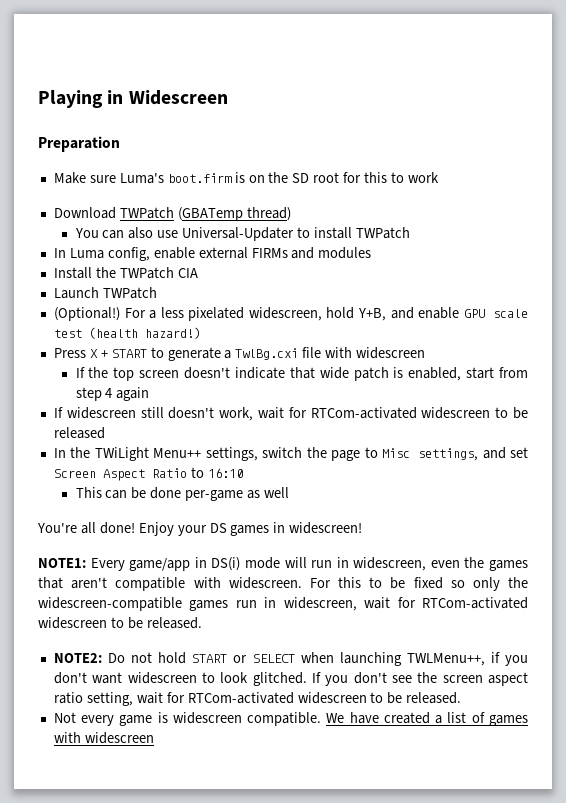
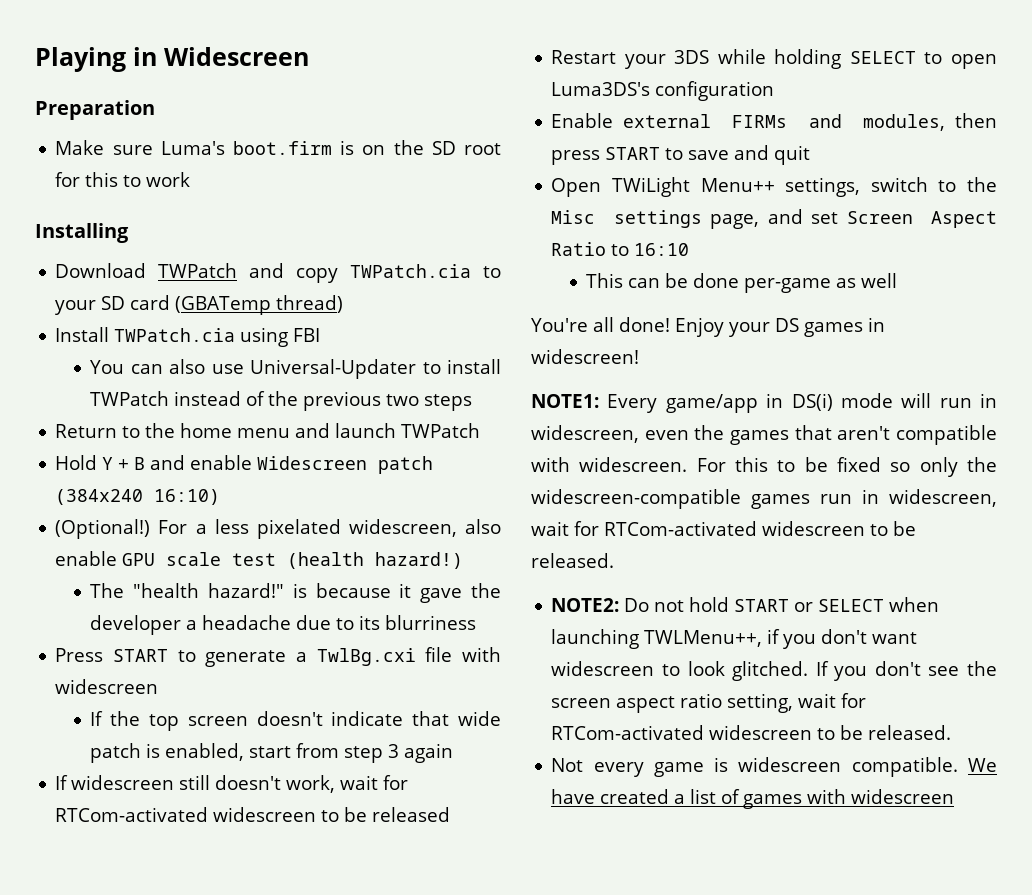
+ Installing
- Download TWPatch (GBATemp thread)
+ Download TWPatch and copy TWPatch.cia to your SD card (GBATemp thread)
+ Install TWPatch.cia using FBI
- You can also use Universal-Updater to install TWPatch
- In Luma config, enable external FIRMs and modules
- Install the TWPatch CIA
- Launch TWPatch
+ You can also use Universal-Updater to install TWPatch instead of the previous two steps
+ Return to the home menu and launch TWPatch
+ Hold Y + B and enable Widescreen patch (384x240 16:10)
- For a less pixelated widescreen, hold Y+B, and enable GPU scale test (health hazard!)
+ For a less pixelated widescreen, also enable GPU scale test (health hazard!)
+ The "health hazard!" is because it gave the developer a headache due to its blurriness
- Press X + START to generate a TwlBg.cxi file with widescreen
+ Press START to generate a TwlBg.cxi file with widescreen
- If the top screen doesn't indicate that wide patch is enabled, start from step 4 again
+ If the top screen doesn't indicate that wide patch is enabled, start from step 3 again
- In the TWiLight Menu++ settings, switch the page to Misc settings, and set Screen Aspect Ratio to 16:10
+ Restart your 3DS while holding SELECT to open Luma3DS's configuration
+ Enable external FIRMs and modules, then press START to save and quit
+ Open TWiLight Menu++ settings, switch to the Misc settings page, and set Screen Aspect Ratio to 16:10

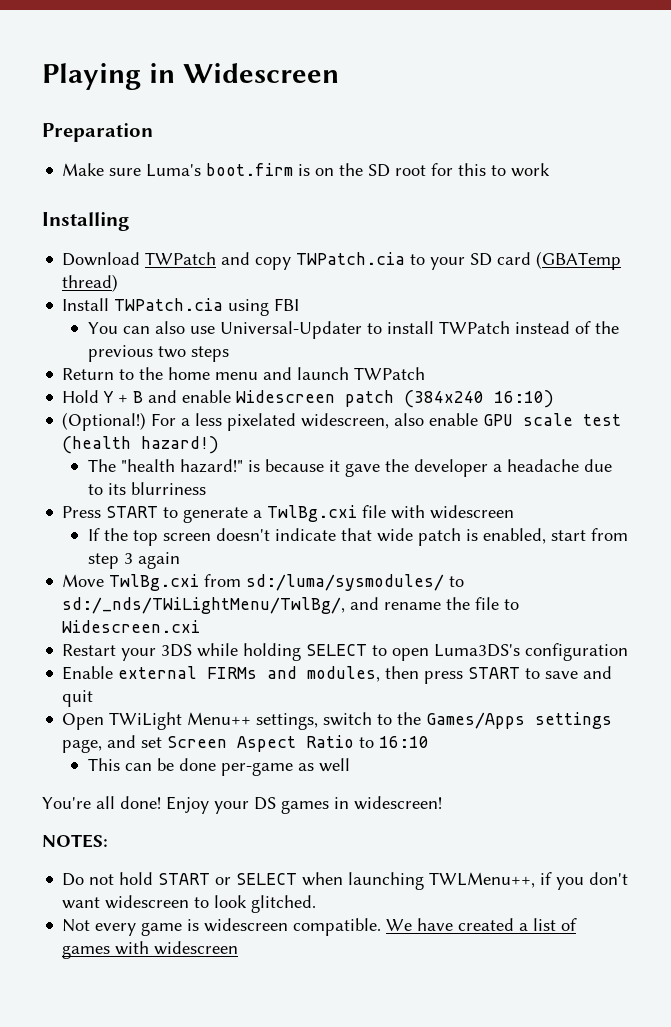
- If widescreen still doesn't work, wait for RTCom-activated widescreen to be released
+ Move TwlBg.cxi from sd:/luma/sysmodules/ to sd:/_nds/TWiLightMenu/TwlBg/, and rename the file to Widescreen.cxi
- Open TWiLight Menu++ settings, switch to the Misc settings page, and set Screen Aspect Ratio to 16:10
+ Open TWiLight Menu++ settings, switch to the Games/Apps settings page, and set Screen Aspect Ratio to 16:10
- NOTE1: Every game/app in DS(i) mode will run in widescreen, even the games that aren't compatible with widescreen. For this to be fixed so only the widescreen-compatible games run in widescreen, wait for RTCom-activated widescreen to be released.
- NOTE2: Do not hold START or SELECT when launching TWLMenu++, if you don't want widescreen to look glitched. If you don't see the screen aspect ratio setting, wait for RTCom-activated widescreen to be released.
+ NOTES:
+ Do not hold START or SELECT when launching TWLMenu++, if you don't want widescreen to look glitched.

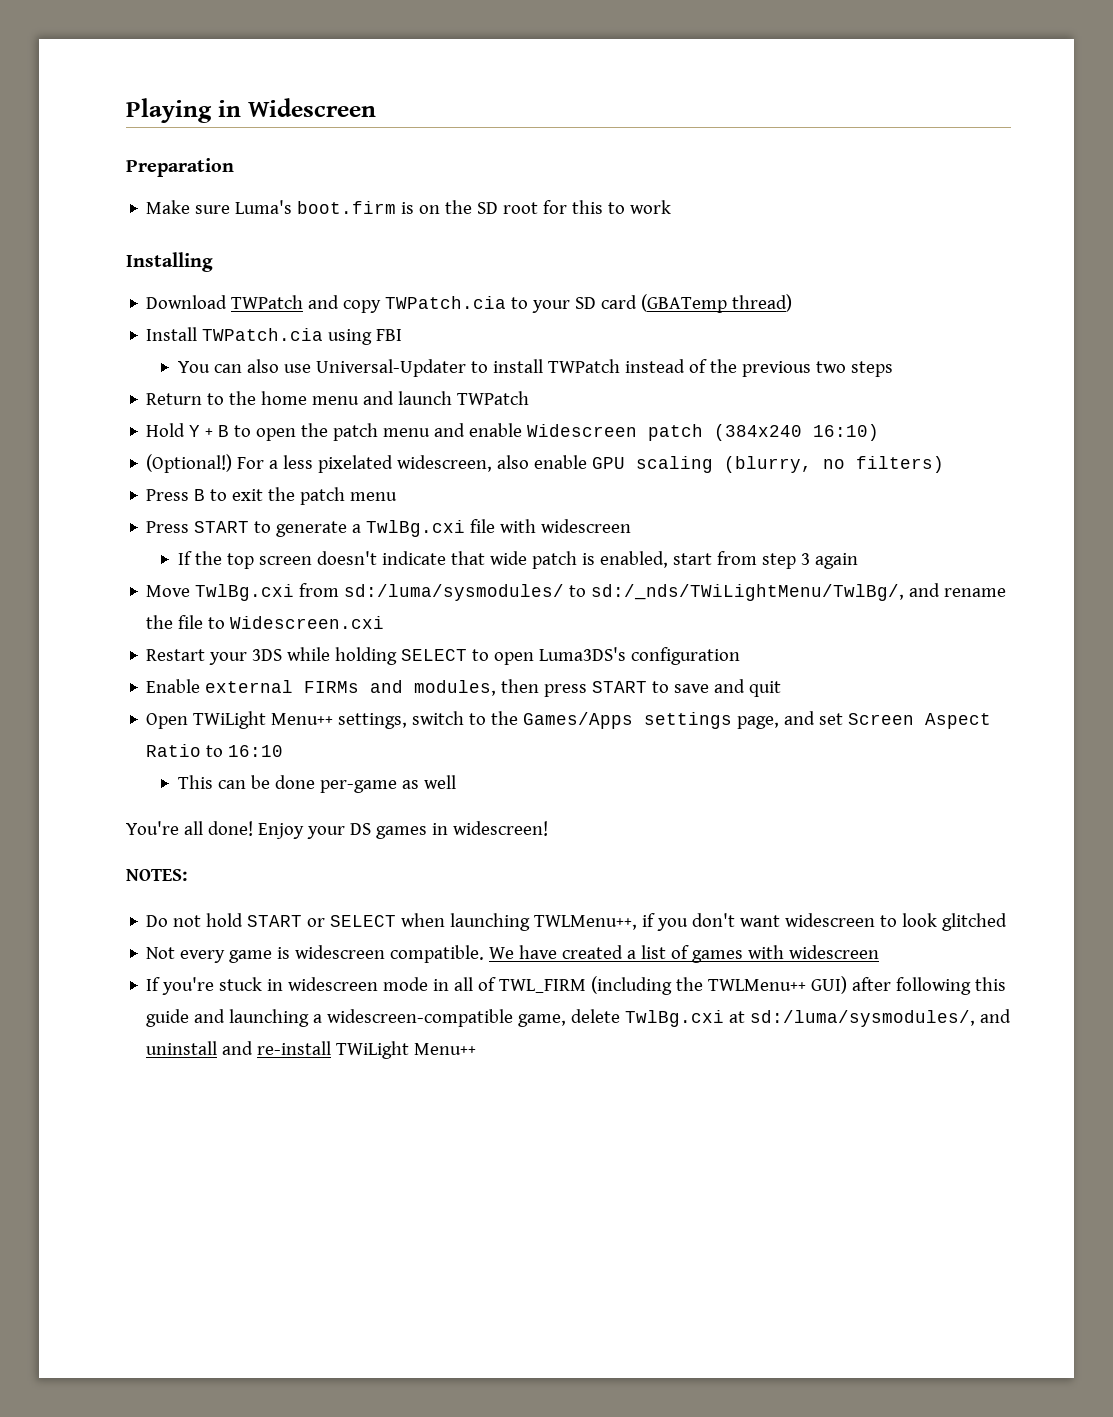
- Hold Y + B and enable Widescreen patch (384x240 16:10)
+ Hold Y + B to open the patch menu and enable Widescreen patch (384x240 16:10)
- For a less pixelated widescreen, also enable GPU scale test (health hazard!)
- The "health hazard!" is because it gave the developer a headache due to its blurriness
+ For a less pixelated widescreen, also enable GPU scaling (blurry, no filters)
+ Press B to exit the patch menu
- Do not hold START or SELECT when launching TWLMenu++, if you don't want widescreen to look glitched.
+ Do not hold START or SELECT when launching TWLMenu++, if you don't want widescreen to look glitched
+ If you're stuck in widescreen mode in all of TWL_FIRM (including the TWLMenu++ GUI) after following this guide and launching a widescreen-compatible game, delete TwlBg.cxi at sd:/luma/sysmodules/, and uninstall and re-install TWiLight Menu++

